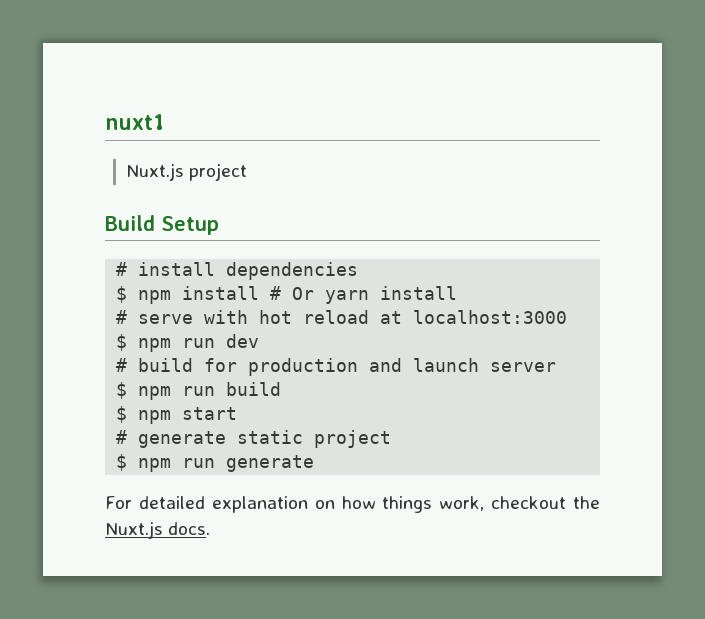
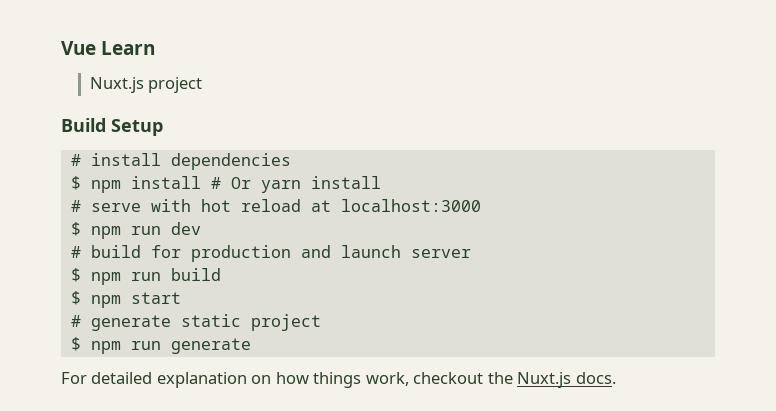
- nuxt1
+ Vue Learn

